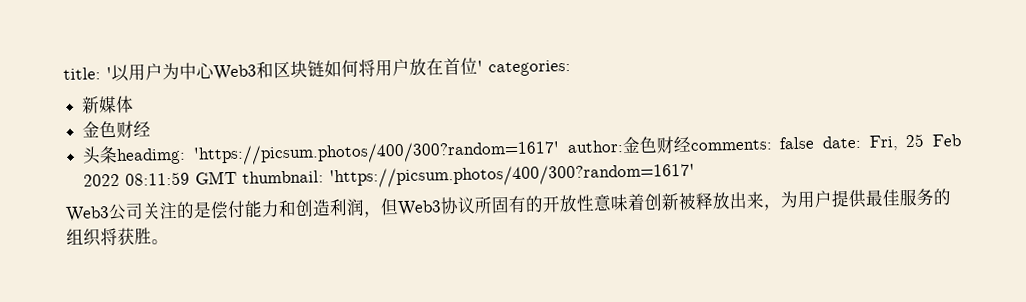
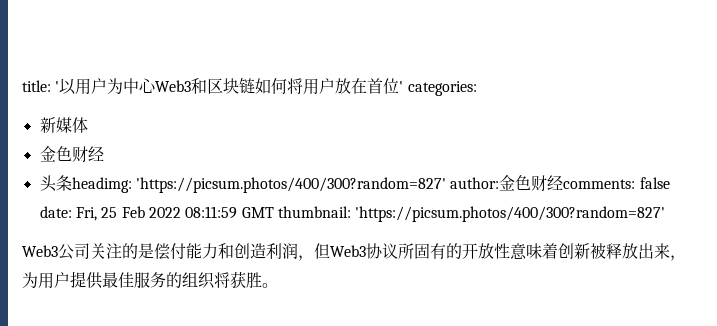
- 头条headimg: 'https://picsum.photos/400/300?random=1617' author:金色财经comments: false date: Fri, 25 Feb 2022 08:11:59 GMT thumbnail: 'https://picsum.photos/400/300?random=1617'
+ 头条headimg: 'https://picsum.photos/400/300?random=827' author:金色财经comments: false date: Fri, 25 Feb 2022 08:11:59 GMT thumbnail: 'https://picsum.photos/400/300?random=827'

